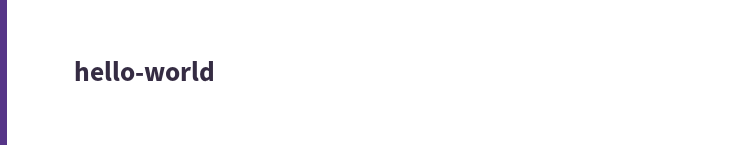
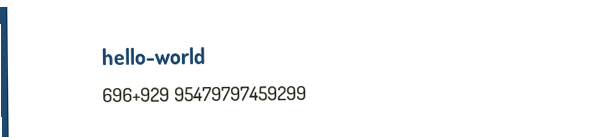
+ 696+929 95479797459299

